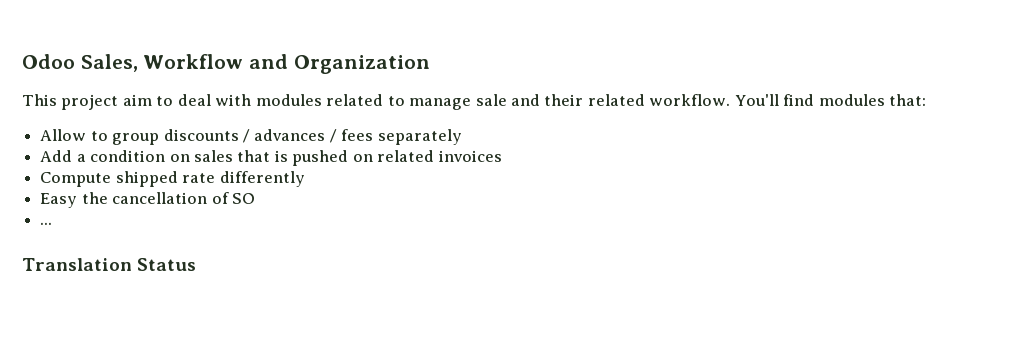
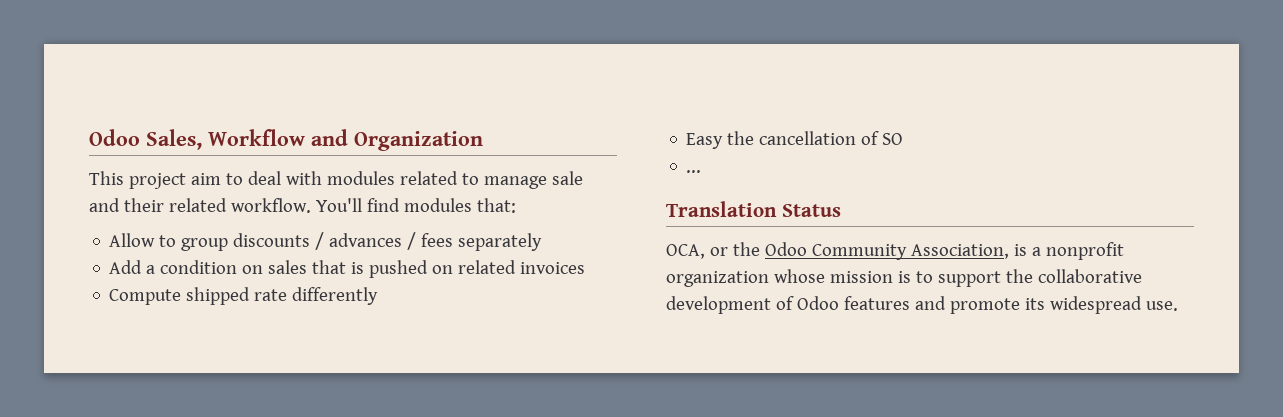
+ OCA, or the Odoo Community Association, is a nonprofit organization whose mission is to support the collaborative development of Odoo features and promote its widespread use.

